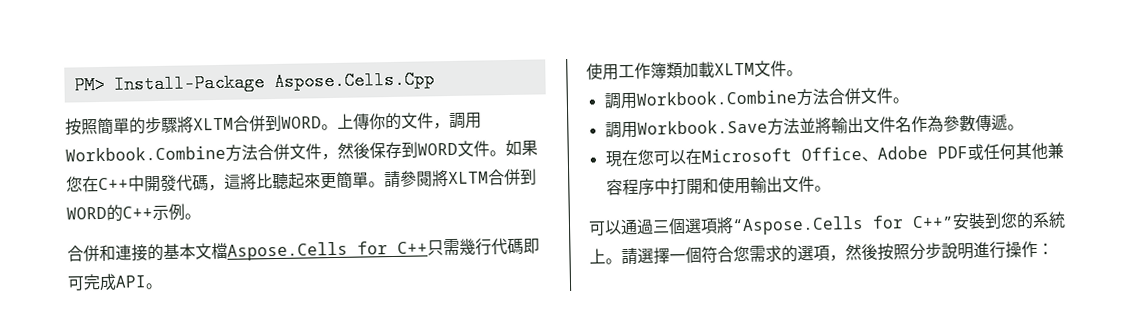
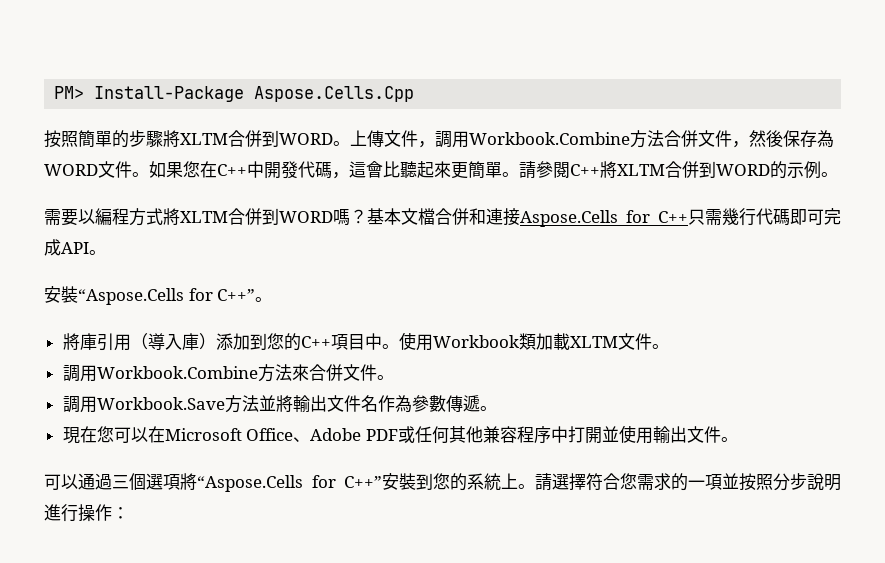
- 上傳你的文件，調用Workbook.Combine方法合併文件，然後保存到WORD文件。
+ 上傳文件，調用Workbook.Combine方法合併文件，然後保存為WORD文件。
- 如果您在C++中開發代碼，這將比聽起來更簡單。
+ 如果您在C++中開發代碼，這會比聽起來更簡單。
- 請參閱將XLTM合併到WORD的C++示例。
+ 請參閱C++將XLTM合併到WORD的示例。
- 合併和連接的基本文檔Aspose.Cells for C++只需幾行代碼即可完成API。
+ 需要以編程方式將XLTM合併到WORD嗎？基本文檔合併和連接Aspose.Cells for C++只需幾行代碼即可完成API。
- 使用工作簿類加載XLTM文件。
+ 安裝“Aspose.Cells for C++”。
+ 將庫引用（導入庫）添加到您的C++項目中。使用Workbook類加載XLTM文件。
- 調用Workbook.Combine方法合併文件。
+ 調用Workbook.Combine方法來合併文件。
- 現在您可以在Microsoft Office、Adobe PDF或任何其他兼容程序中打開和使用輸出文件。
+ 現在您可以在Microsoft Office、Adobe PDF或任何其他兼容程序中打開並使用輸出文件。
- 請選擇一個符合您需求的選項，然後按照分步說明進行操作：
+ 請選擇符合您需求的一項並按照分步說明進行操作：

